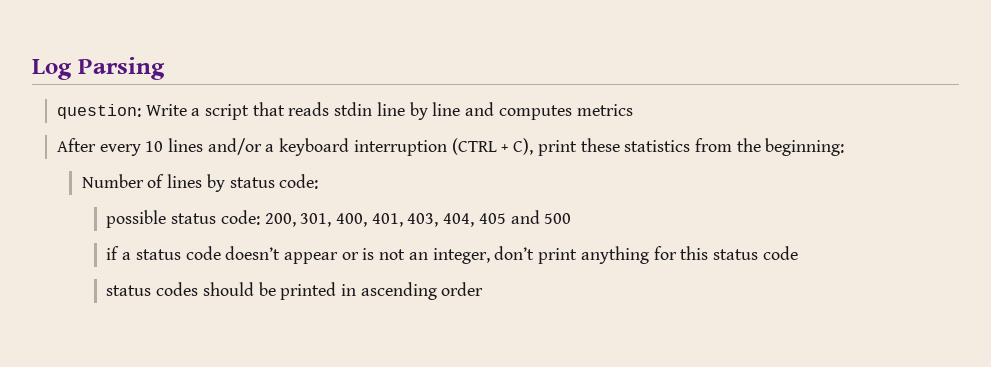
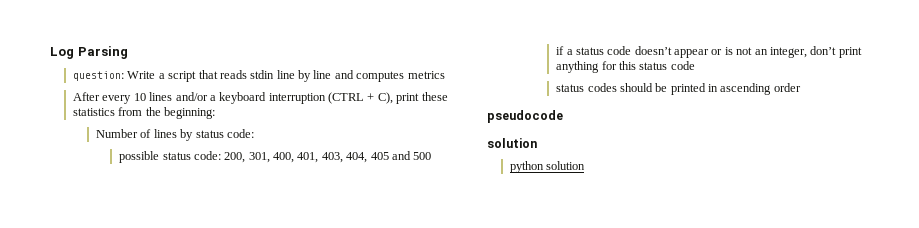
+ pseudocode
+ solution
+ python solution

